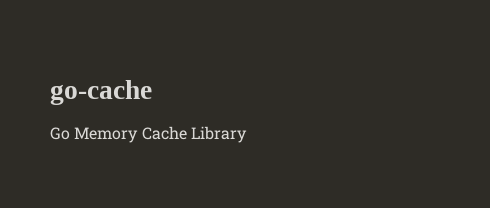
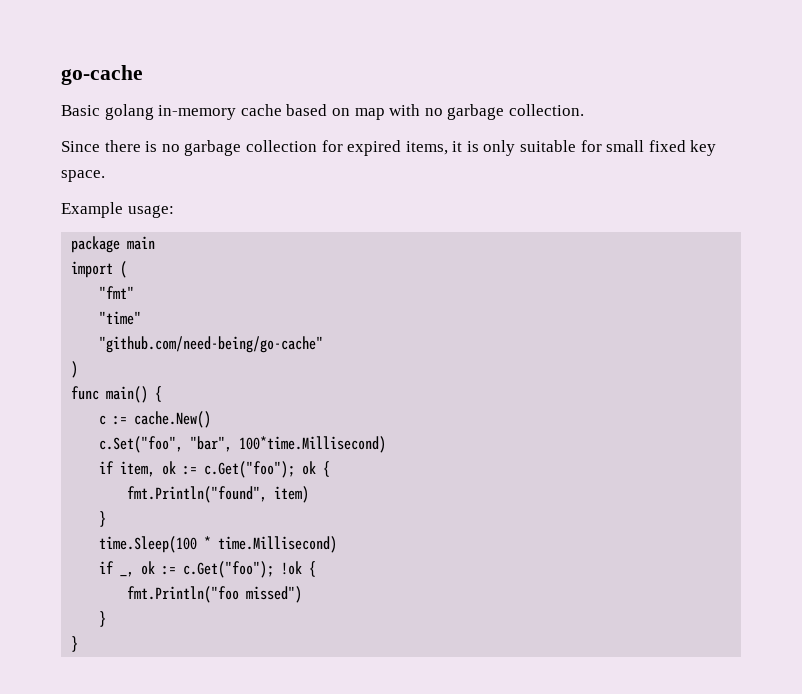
- Go Memory Cache Library
+ Basic golang in-memory cache based on map with no garbage collection.
+ Since there is no garbage collection for expired items, it is only suitable for small fixed key space.
+ Example usage:
+ package main
+ import (
+ "fmt"
+ "time"
+ "github.com/need-being/go-cache"
+ )
+ func main() {
+ c := cache.New()
+ c.Set("foo", "bar", 100*time.Millisecond)
+ if item, ok := c.Get("foo"); ok {
+ fmt.Println("found", item)
+ }
+ time.Sleep(100 * time.Millisecond)
+ if _, ok := c.Get("foo"); !ok {
+ fmt.Println("foo missed")
+ }
+ }

